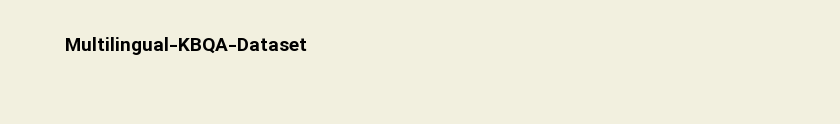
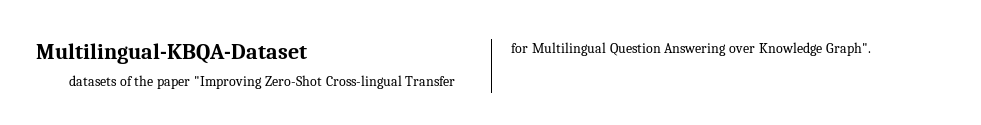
+ datasets of the paper "Improving Zero-Shot Cross-lingual Transfer for Multilingual Question Answering over Knowledge Graph".

